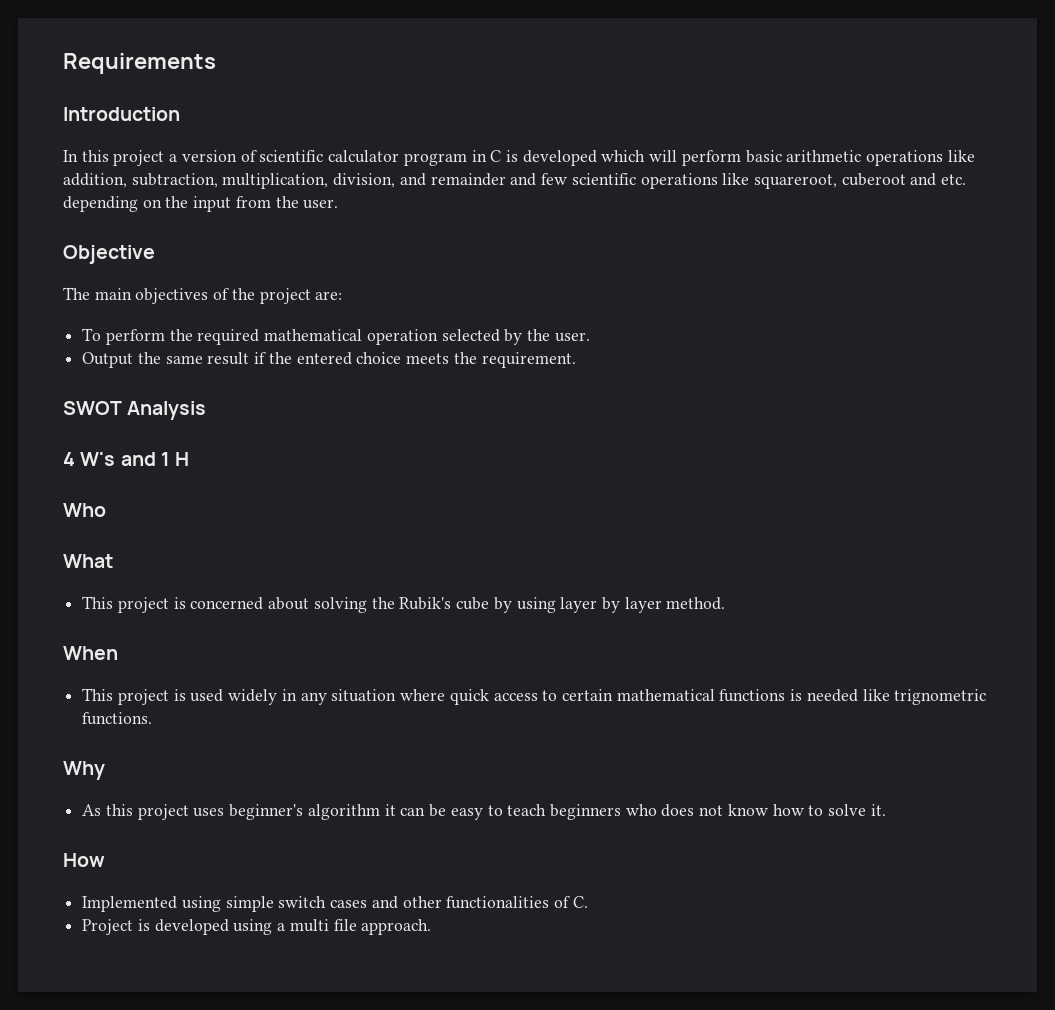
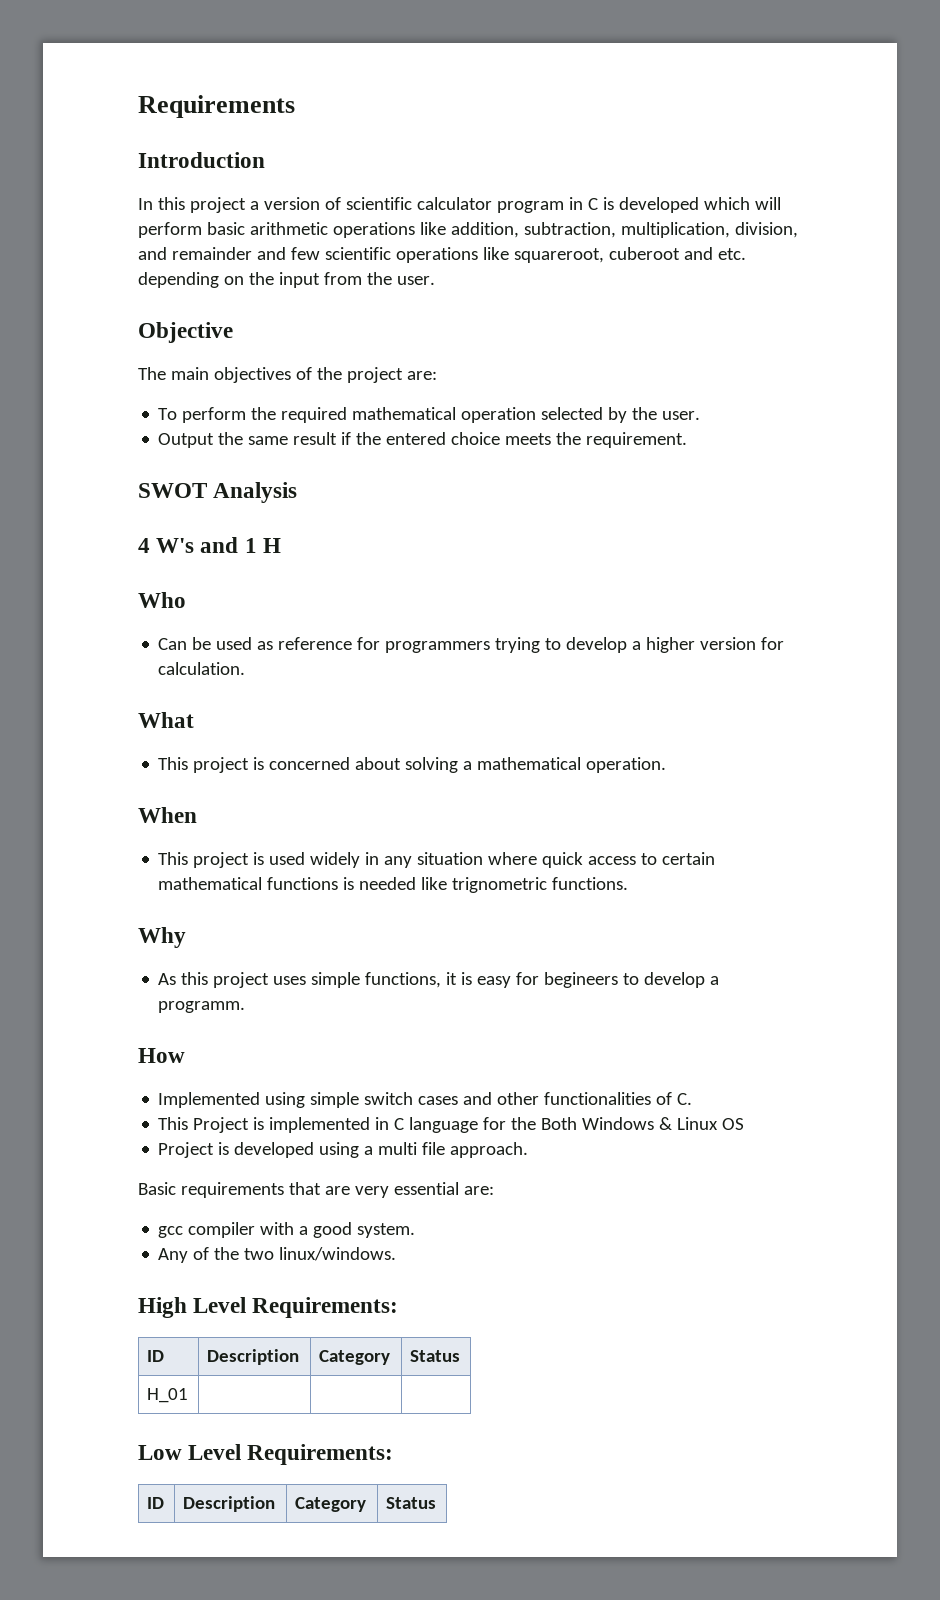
+ Can be used as reference for programmers trying to develop a higher version for calculation.
- This project is concerned about solving the Rubik's cube by using layer by layer method.
+ This project is concerned about solving a mathematical operation.
- As this project uses beginner's algorithm it can be easy to teach beginners who does not know how to solve it.
+ As this project uses simple functions, it is easy for begineers to develop a programm.
+ This Project is implemented in C language for the Both Windows & Linux OS
+ Basic requirements that are very essential are:
+ gcc compiler with a good system.
+ Any of the two linux/windows.
+ High Level Requirements:
+ ID | Description | Category | Status
+ H_01 | | |
+ Low Level Requirements:
+ ID | Description | Category | Status

